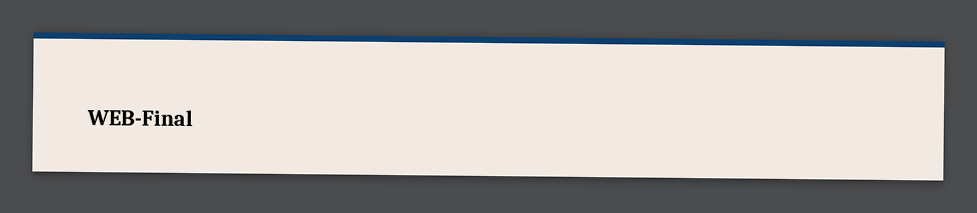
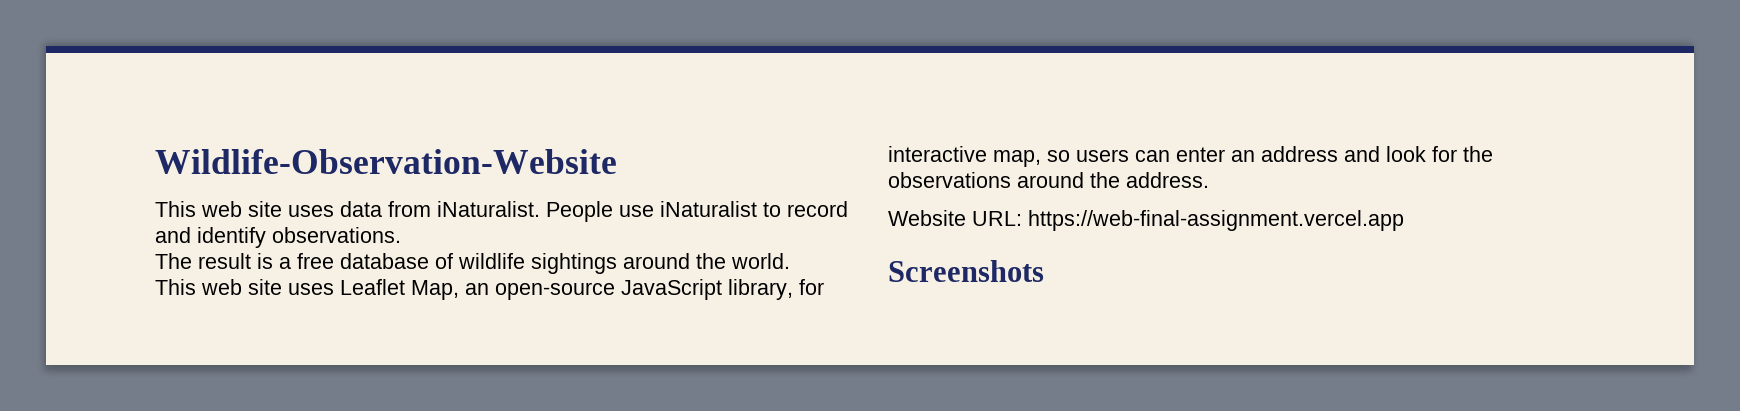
- WEB-Final
+ Wildlife-Observation-Website
+ This web site uses data from iNaturalist. People use iNaturalist to record and identify observations.
+ The result is a free database of wildlife sightings around the world.
+ This web site uses Leaflet Map, an open-source JavaScript library, for interactive map, so users can enter an address and look for the observations around the address.
+ Website URL: https://web-final-assignment.vercel.app
+ Screenshots

